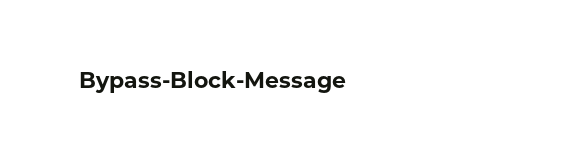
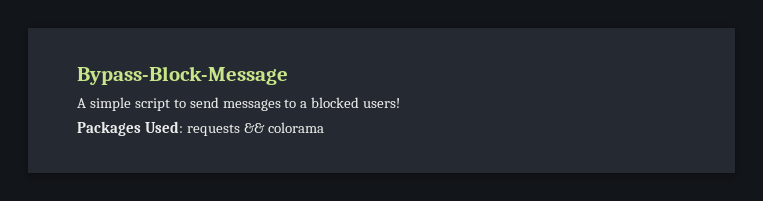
+ A simple script to send messages to a blocked users!
+ Packages Used: requests && colorama

